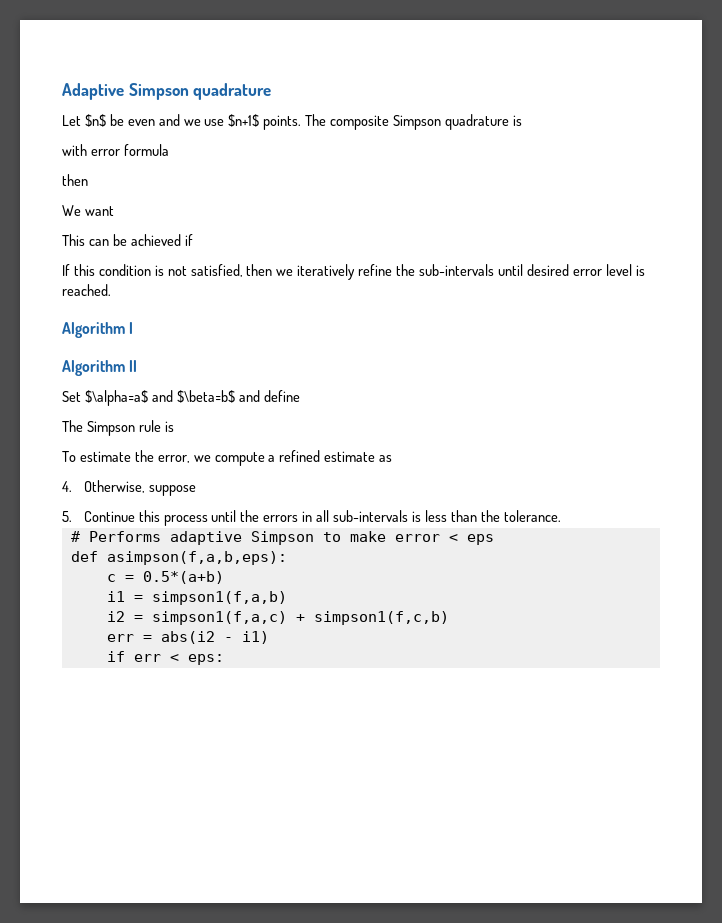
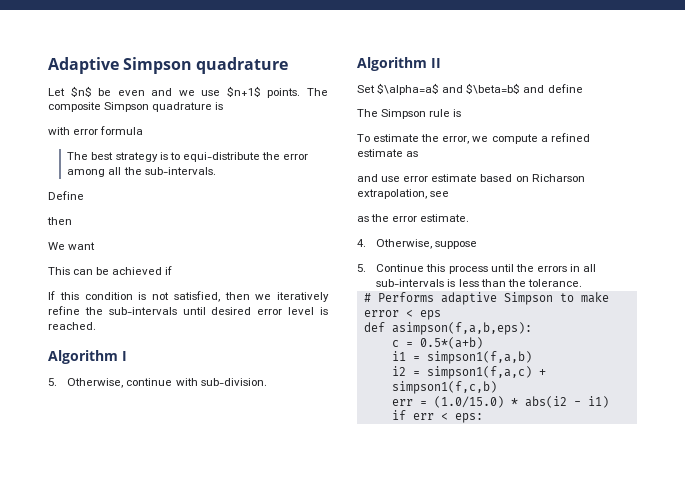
+ The best strategy is to equi-distribute the error among all the sub-intervals.
+ Define
+ 5. Otherwise, continue with sub-division.
+ and use error estimate based on Richarson extrapolation, see
+ as the error estimate.
- err = abs(i2 - i1)
+ err = (1.0/15.0) * abs(i2 - i1)

